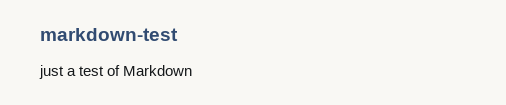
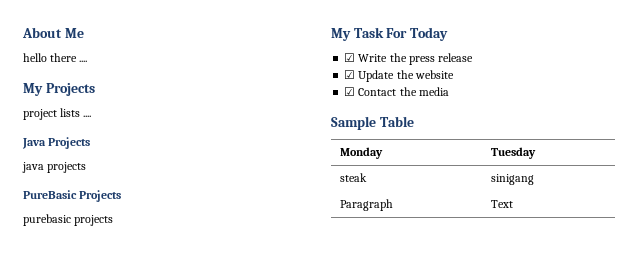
- markdown-test
- just a test of Markdown
+ About Me
+ hello there ....
+ My Projects
+ project lists ....
+ Java Projects
+ java projects
+ PureBasic Projects
+ purebasic projects
+ My Task For Today
+ ☑ Write the press release
+ ☑ Update the website
+ ☑ Contact the media
+ Sample Table
+ Monday | Tuesday
+ steak | sinigang
+ Paragraph | Text

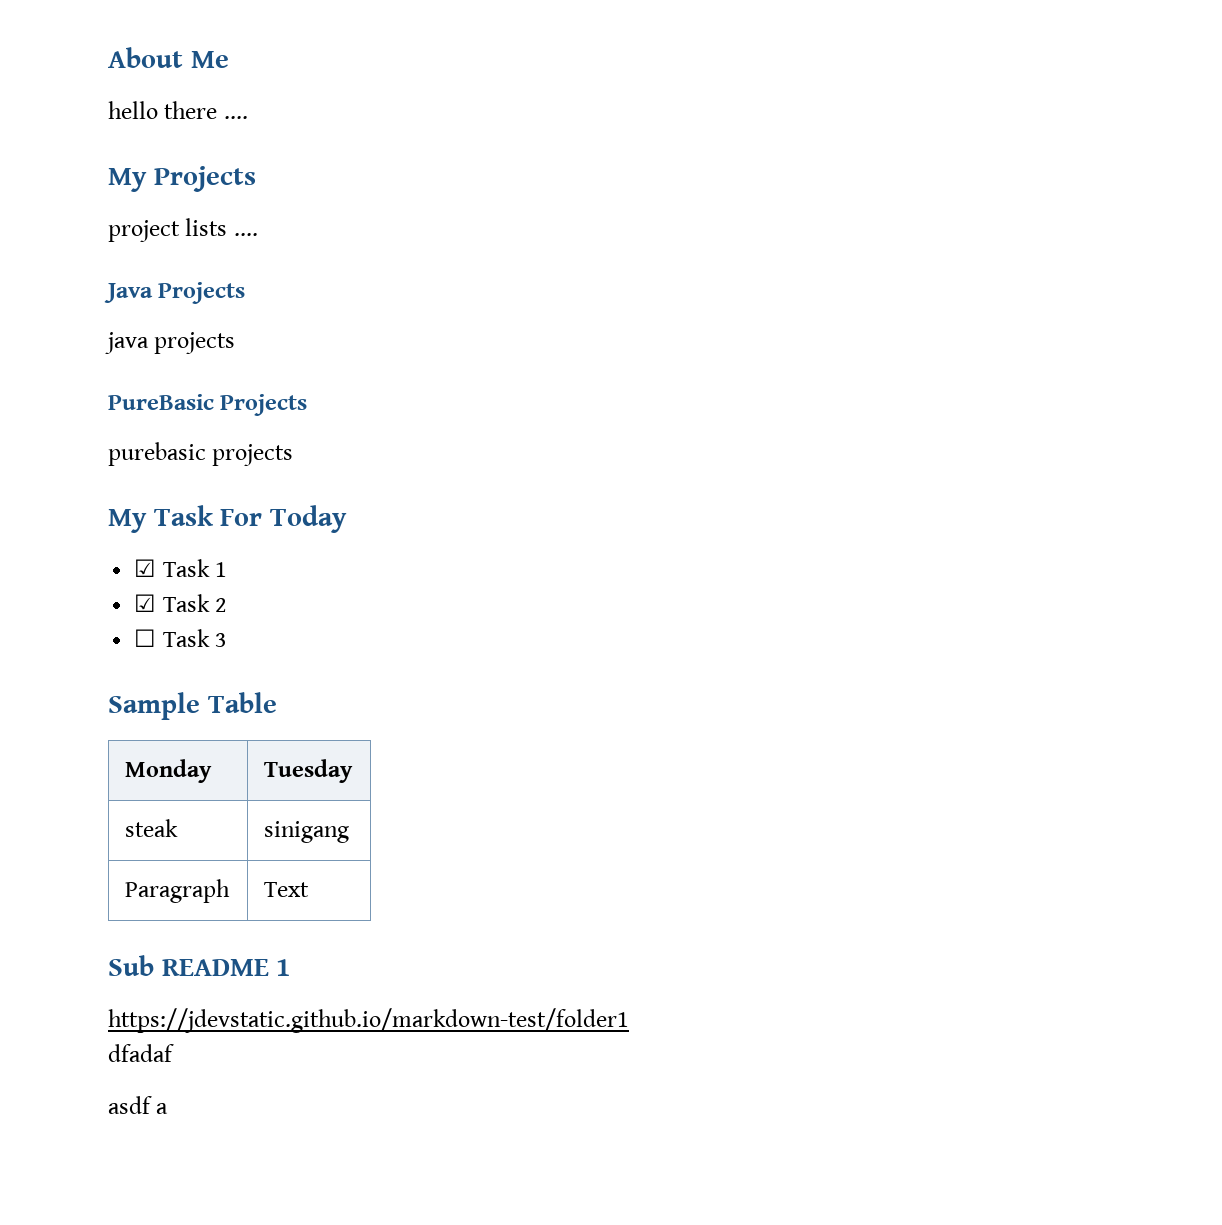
- ☑ Write the press release
- ☑ Update the website
- ☑ Contact the media
+ ☑ Task 1
+ ☑ Task 2
+ ☐ Task 3
+ Sub README 1
+ https://jdevstatic.github.io/markdown-test/folder1
+ dfadaf
+ asdf a

